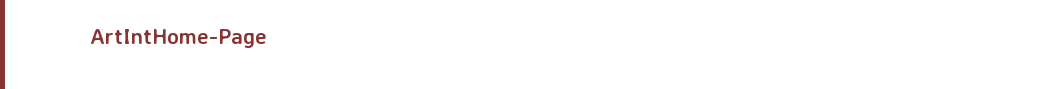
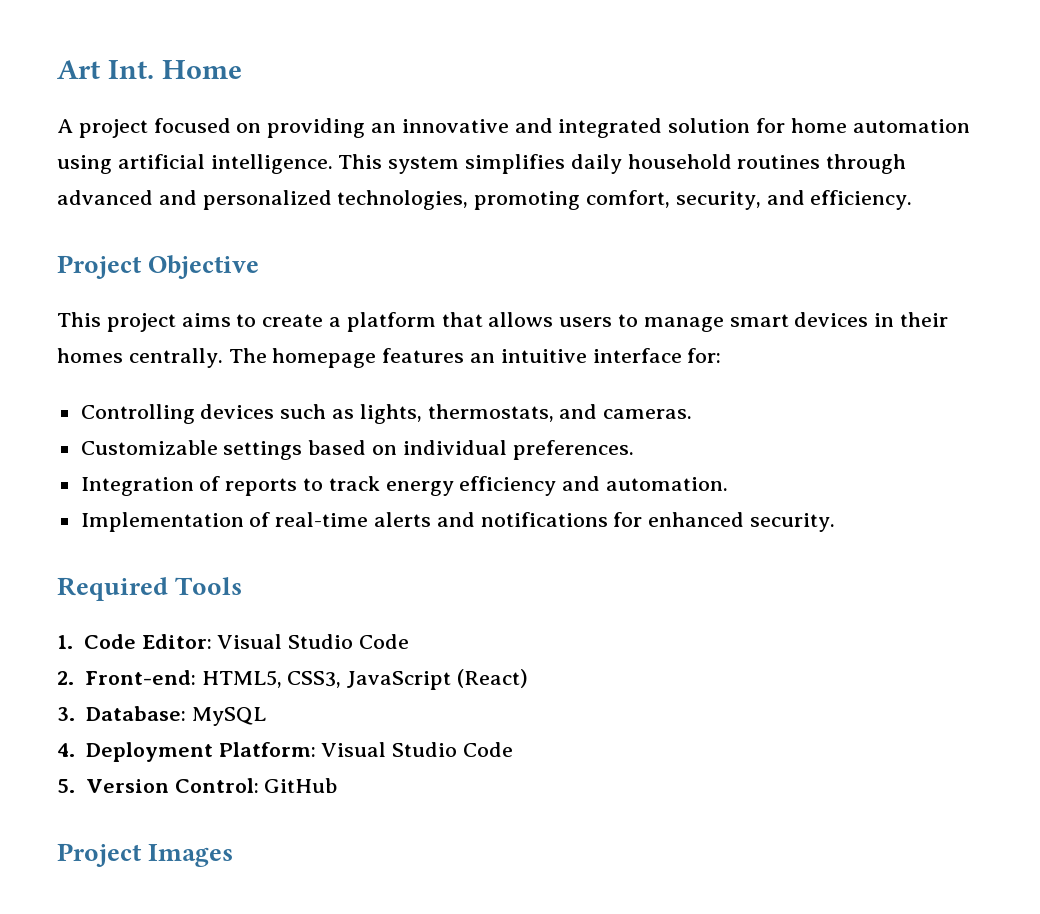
- ArtIntHome-Page
+ Art Int. Home
+ A project focused on providing an innovative and integrated solution for home automation using artificial intelligence. This system simplifies daily household routines through advanced and personalized technologies, promoting comfort, security, and efficiency.
+ Project Objective
+ This project aims to create a platform that allows users to manage smart devices in their homes centrally. The homepage features an intuitive interface for:
+ Controlling devices such as lights, thermostats, and cameras.
+ Customizable settings based on individual preferences.
+ Integration of reports to track energy efficiency and automation.
+ Implementation of real-time alerts and notifications for enhanced security.
+ Required Tools
+ 1. Code Editor: Visual Studio Code
+ 2. Front-end: HTML5, CSS3, JavaScript (React)
+ 3. Database: MySQL
+ 4. Deployment Platform: Visual Studio Code
+ 5. Version Control: GitHub
+ Project Images

